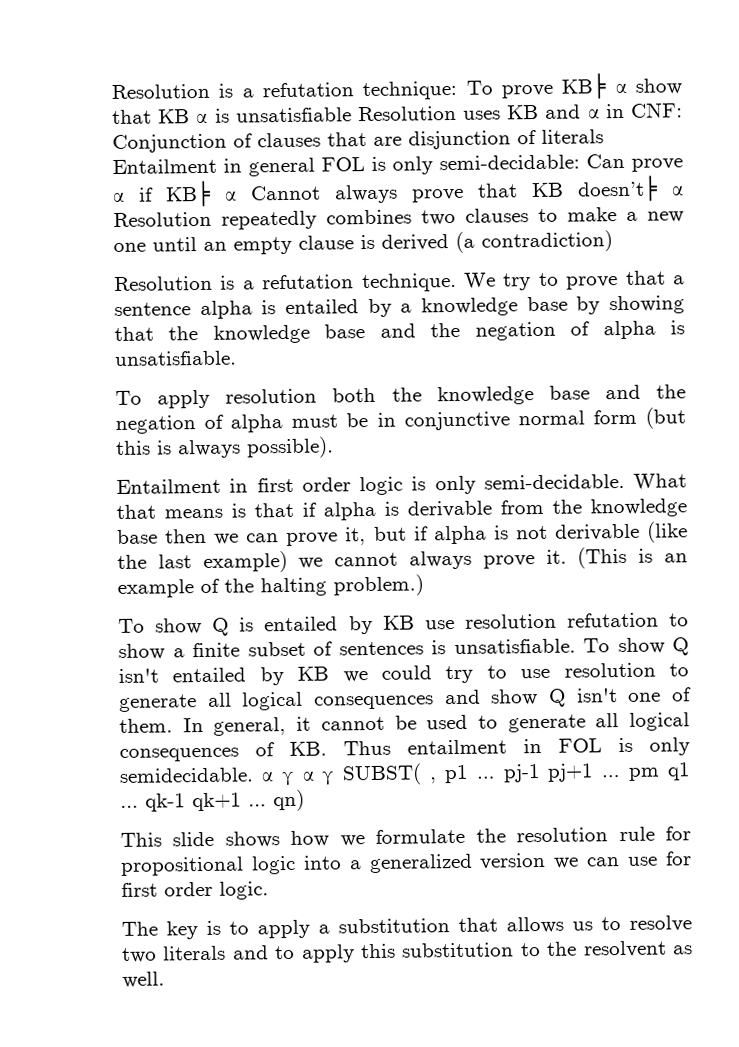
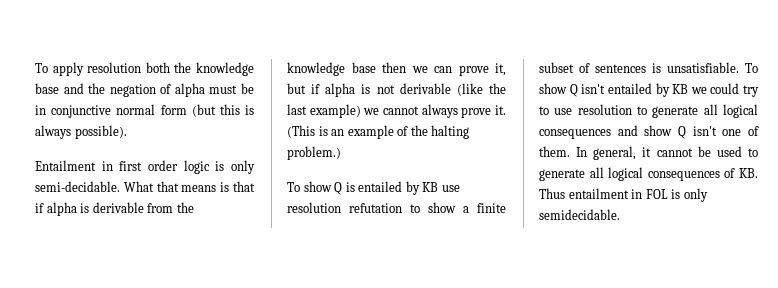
- Resolution is a refutation technique: To prove KB╞ α show that KB α is unsatisfiable Resolution uses KB and α in CNF: Conjunction of clauses that are disjunction of literals Entailment in general FOL is only semi-decidable: Can prove α if KB╞ α Cannot always prove that KB doesn’t╞ α Resolution repeatedly combines two clauses to make a new one until an empty clause is derived (a contradiction)
- Resolution is a refutation technique. We try to prove that a sentence alpha is entailed by a knowledge base by showing that the knowledge base and the negation of alpha is unsatisfiable.
- In general, it cannot be used to generate all logical consequences of KB. Thus entailment in FOL is only semidecidable. α γ α γ SUBST( , p1 … pj-1 pj+1 … pm q1 … qk-1 qk+1 … qn)
- This slide shows how we formulate the resolution rule for propositional logic into a generalized version we can use for first order logic.
- The key is to apply a substitution that allows us to resolve two literals and to apply this substitution to the resolvent as well.
+ In general, it cannot be used to generate all logical consequences of KB. Thus entailment in FOL is only semidecidable.

